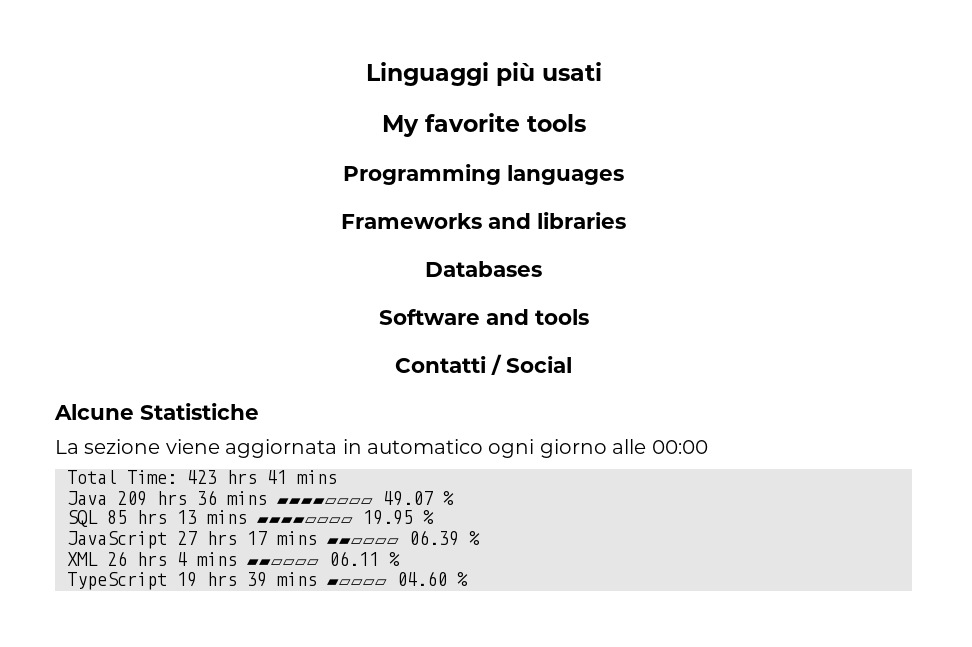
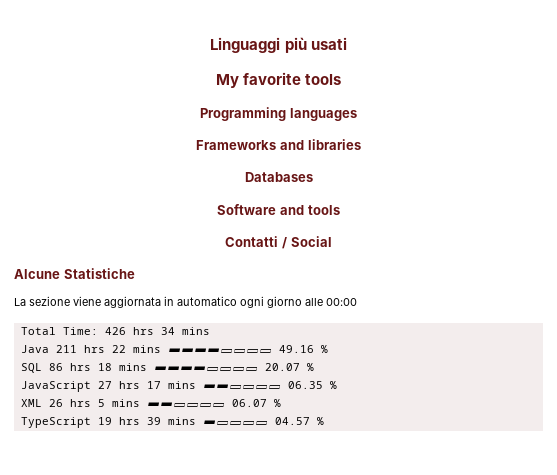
- Total Time: 423 hrs 41 mins
+ Total Time: 426 hrs 34 mins
- Java 209 hrs 36 mins ▰▰▰▰▱▱▱▱ 49.07 %
+ Java 211 hrs 22 mins ▰▰▰▰▱▱▱▱ 49.16 %
- SQL 85 hrs 13 mins ▰▰▰▰▱▱▱▱ 19.95 %
+ SQL 86 hrs 18 mins ▰▰▰▰▱▱▱▱ 20.07 %
- JavaScript 27 hrs 17 mins ▰▰▱▱▱▱ 06.39 %
+ JavaScript 27 hrs 17 mins ▰▰▱▱▱▱ 06.35 %
- XML 26 hrs 4 mins ▰▰▱▱▱▱ 06.11 %
+ XML 26 hrs 5 mins ▰▰▱▱▱▱ 06.07 %
- TypeScript 19 hrs 39 mins ▰▱▱▱▱ 04.60 %
+ TypeScript 19 hrs 39 mins ▰▱▱▱▱ 04.57 %

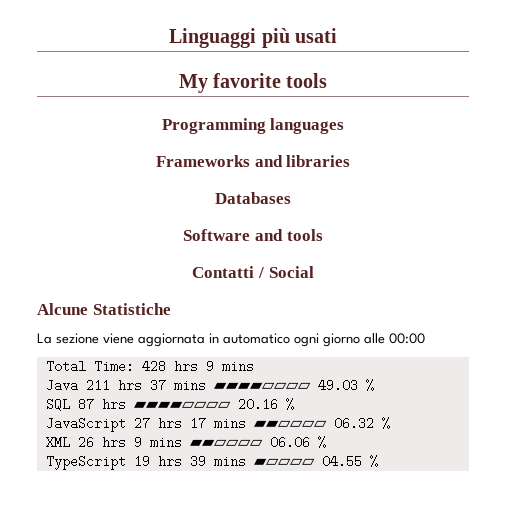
- Total Time: 426 hrs 34 mins
+ Total Time: 428 hrs 9 mins
- Java 211 hrs 22 mins ▰▰▰▰▱▱▱▱ 49.16 %
+ Java 211 hrs 37 mins ▰▰▰▰▱▱▱▱ 49.03 %
- SQL 86 hrs 18 mins ▰▰▰▰▱▱▱▱ 20.07 %
+ SQL 87 hrs ▰▰▰▰▱▱▱▱ 20.16 %
- JavaScript 27 hrs 17 mins ▰▰▱▱▱▱ 06.35 %
+ JavaScript 27 hrs 17 mins ▰▰▱▱▱▱ 06.32 %
- XML 26 hrs 5 mins ▰▰▱▱▱▱ 06.07 %
+ XML 26 hrs 9 mins ▰▰▱▱▱▱ 06.06 %
- TypeScript 19 hrs 39 mins ▰▱▱▱▱ 04.57 %
+ TypeScript 19 hrs 39 mins ▰▱▱▱▱ 04.55 %

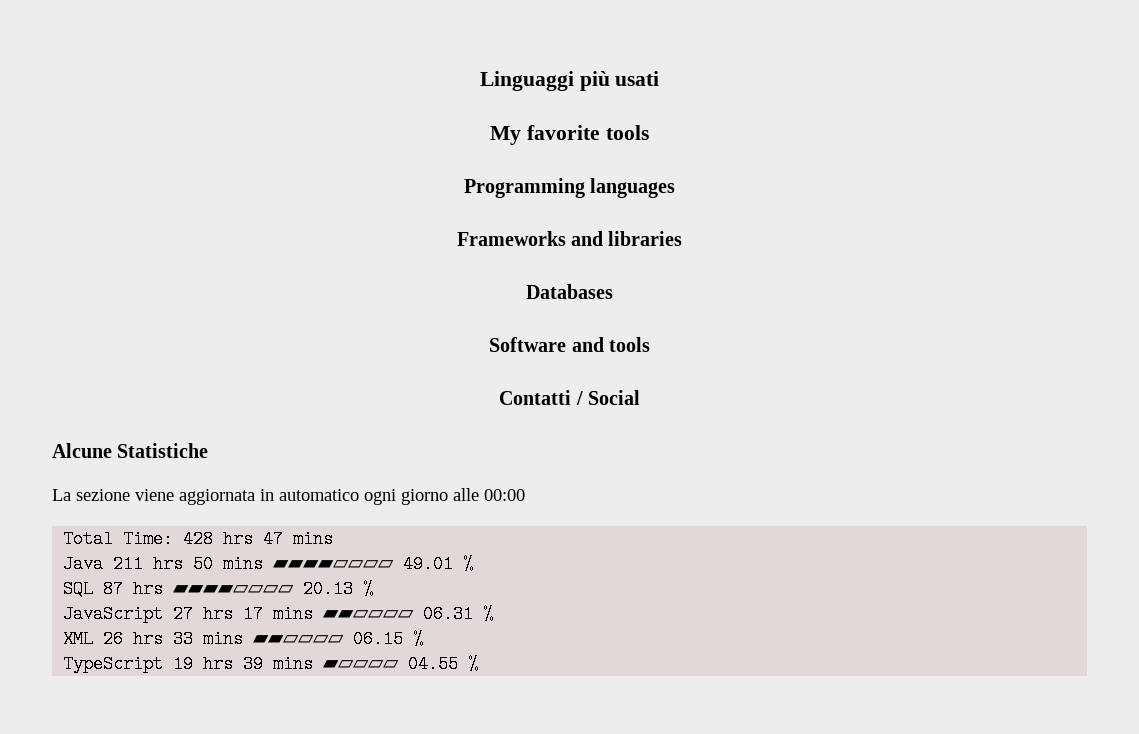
- Total Time: 428 hrs 9 mins
+ Total Time: 428 hrs 47 mins
- Java 211 hrs 37 mins ▰▰▰▰▱▱▱▱ 49.03 %
+ Java 211 hrs 50 mins ▰▰▰▰▱▱▱▱ 49.01 %
- SQL 87 hrs ▰▰▰▰▱▱▱▱ 20.16 %
+ SQL 87 hrs ▰▰▰▰▱▱▱▱ 20.13 %
- JavaScript 27 hrs 17 mins ▰▰▱▱▱▱ 06.32 %
+ JavaScript 27 hrs 17 mins ▰▰▱▱▱▱ 06.31 %
- XML 26 hrs 9 mins ▰▰▱▱▱▱ 06.06 %
+ XML 26 hrs 33 mins ▰▰▱▱▱▱ 06.15 %

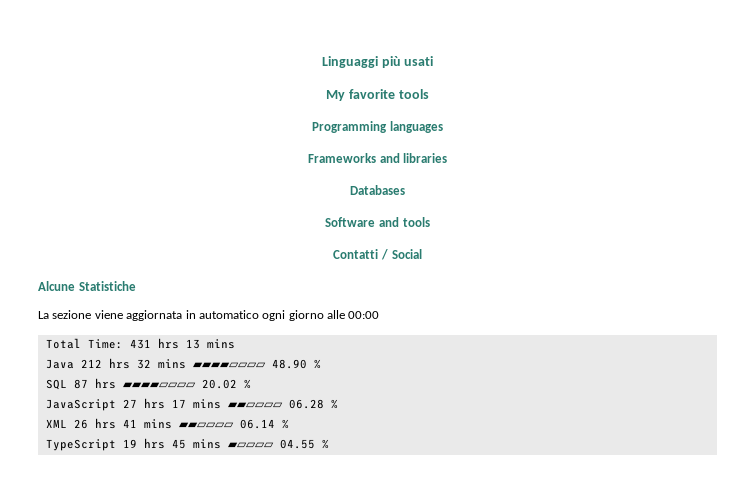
- Total Time: 428 hrs 47 mins
+ Total Time: 431 hrs 13 mins
- Java 211 hrs 50 mins ▰▰▰▰▱▱▱▱ 49.01 %
+ Java 212 hrs 32 mins ▰▰▰▰▱▱▱▱ 48.90 %
- SQL 87 hrs ▰▰▰▰▱▱▱▱ 20.13 %
+ SQL 87 hrs ▰▰▰▰▱▱▱▱ 20.02 %
- JavaScript 27 hrs 17 mins ▰▰▱▱▱▱ 06.31 %
+ JavaScript 27 hrs 17 mins ▰▰▱▱▱▱ 06.28 %
- XML 26 hrs 33 mins ▰▰▱▱▱▱ 06.15 %
+ XML 26 hrs 41 mins ▰▰▱▱▱▱ 06.14 %
- TypeScript 19 hrs 39 mins ▰▱▱▱▱ 04.55 %
+ TypeScript 19 hrs 45 mins ▰▱▱▱▱ 04.55 %

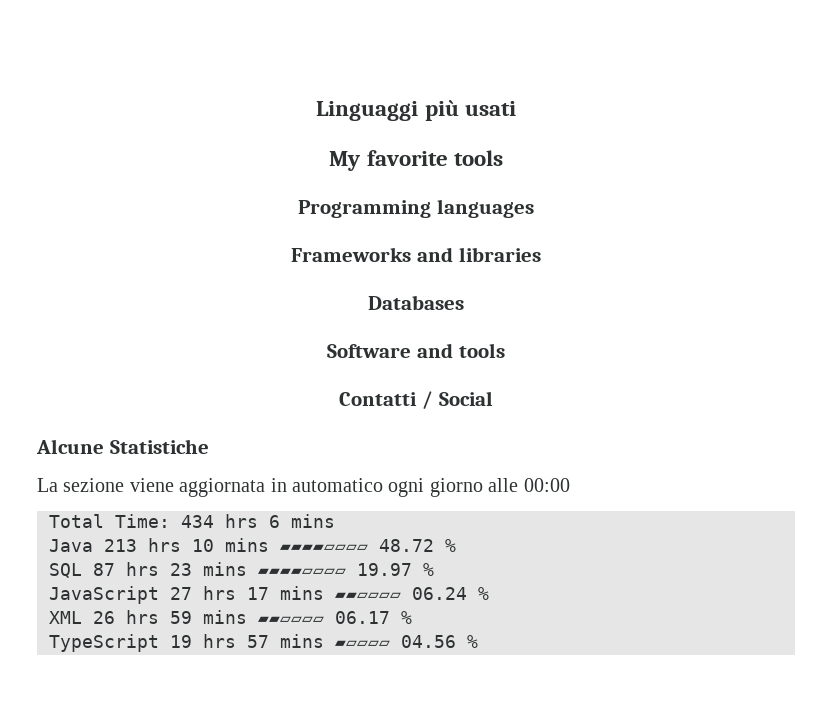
- Total Time: 431 hrs 13 mins
+ Total Time: 434 hrs 6 mins
- Java 212 hrs 32 mins ▰▰▰▰▱▱▱▱ 48.90 %
+ Java 213 hrs 10 mins ▰▰▰▰▱▱▱▱ 48.72 %
- SQL 87 hrs ▰▰▰▰▱▱▱▱ 20.02 %
+ SQL 87 hrs 23 mins ▰▰▰▰▱▱▱▱ 19.97 %
- JavaScript 27 hrs 17 mins ▰▰▱▱▱▱ 06.28 %
+ JavaScript 27 hrs 17 mins ▰▰▱▱▱▱ 06.24 %
- XML 26 hrs 41 mins ▰▰▱▱▱▱ 06.14 %
+ XML 26 hrs 59 mins ▰▰▱▱▱▱ 06.17 %
- TypeScript 19 hrs 45 mins ▰▱▱▱▱ 04.55 %
+ TypeScript 19 hrs 57 mins ▰▱▱▱▱ 04.56 %

